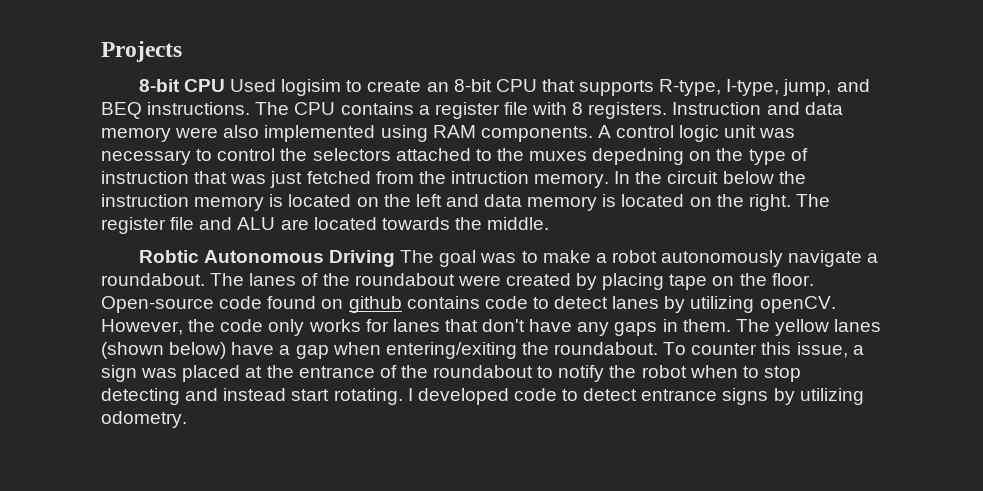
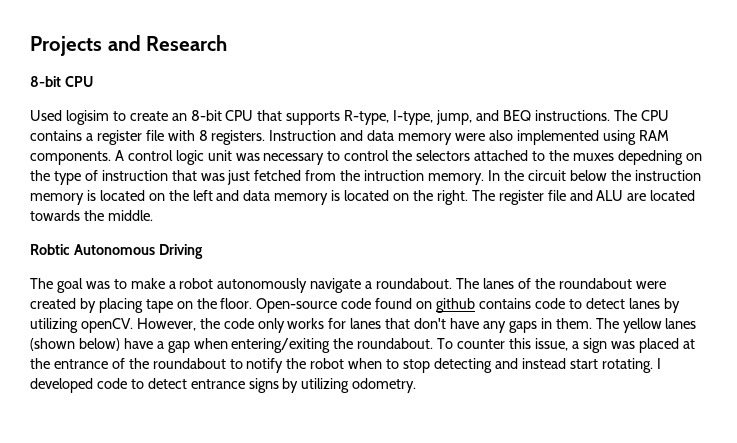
- Projects
- 8-bit CPU Used logisim to create an 8-bit CPU that supports R-type, I-type, jump, and BEQ instructions.
+ Projects and Research
+ 8-bit CPU
+ Used logisim to create an 8-bit CPU that supports R-type, I-type, jump, and BEQ instructions.
- Robtic Autonomous Driving The goal was to make a robot autonomously navigate a roundabout.
+ Robtic Autonomous Driving
+ The goal was to make a robot autonomously navigate a roundabout.

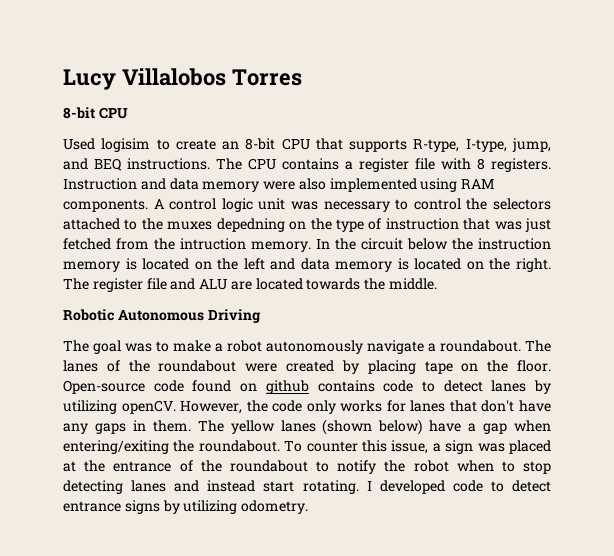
- Projects and Research
+ Lucy Villalobos Torres
- Robtic Autonomous Driving
+ Robotic Autonomous Driving
- To counter this issue, a sign was placed at the entrance of the roundabout to notify the robot when to stop detecting and instead start rotating.
+ To counter this issue, a sign was placed at the entrance of the roundabout to notify the robot when to stop detecting lanes and instead start rotating.

